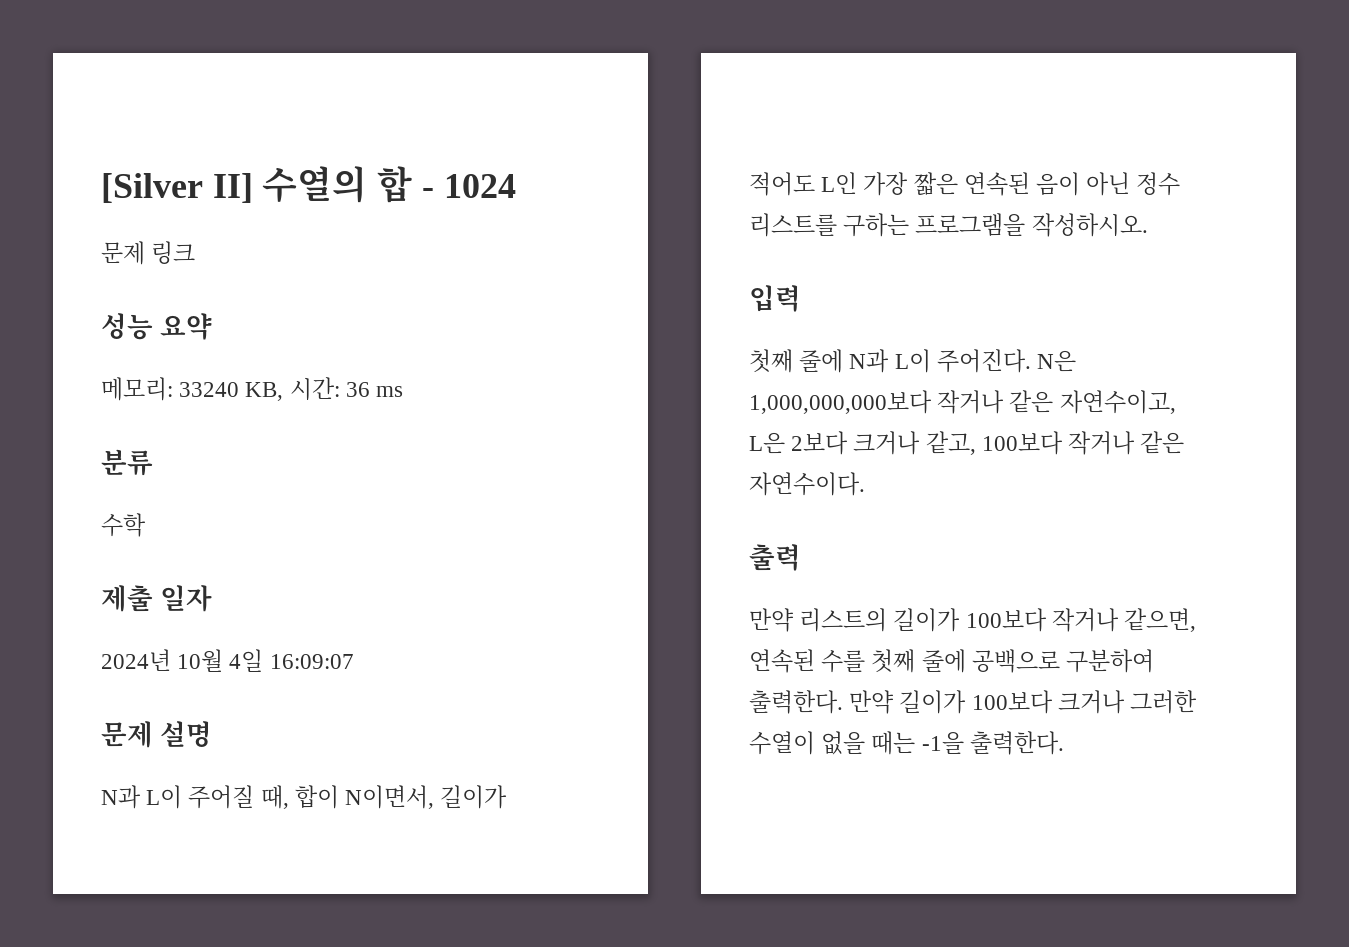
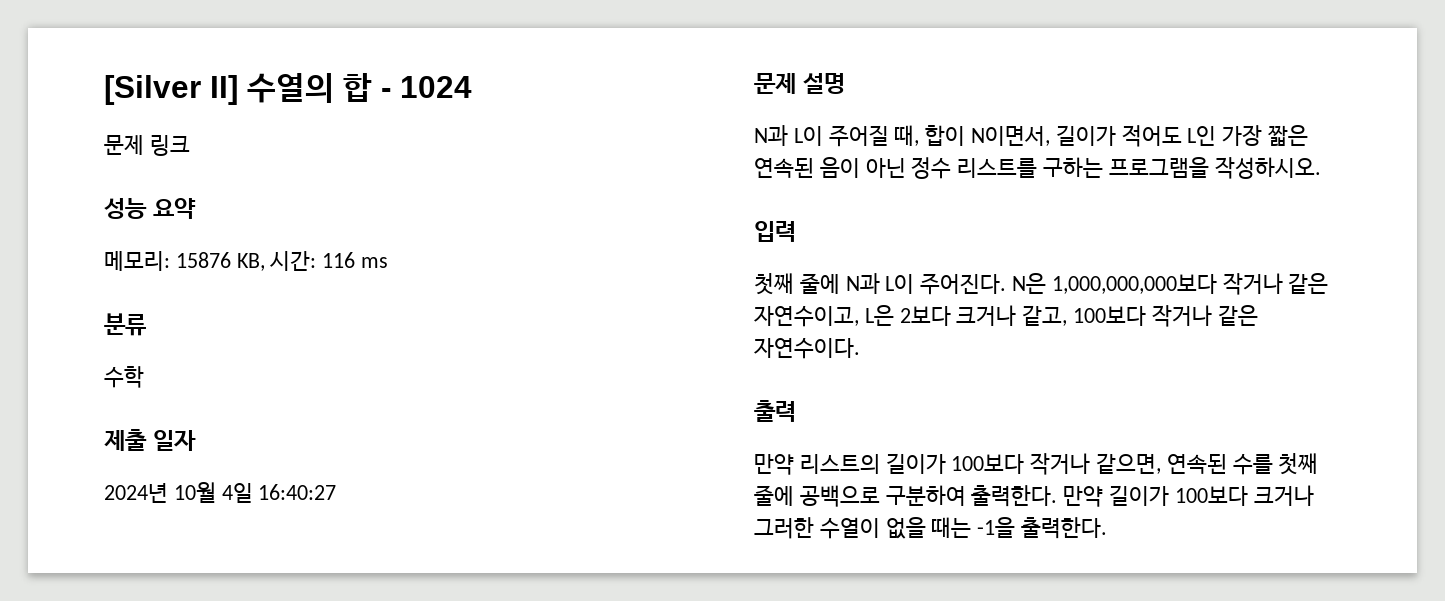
- 메모리: 33240 KB, 시간: 36 ms
+ 메모리: 15876 KB, 시간: 116 ms
- 2024년 10월 4일 16:09:07
+ 2024년 10월 4일 16:40:27

